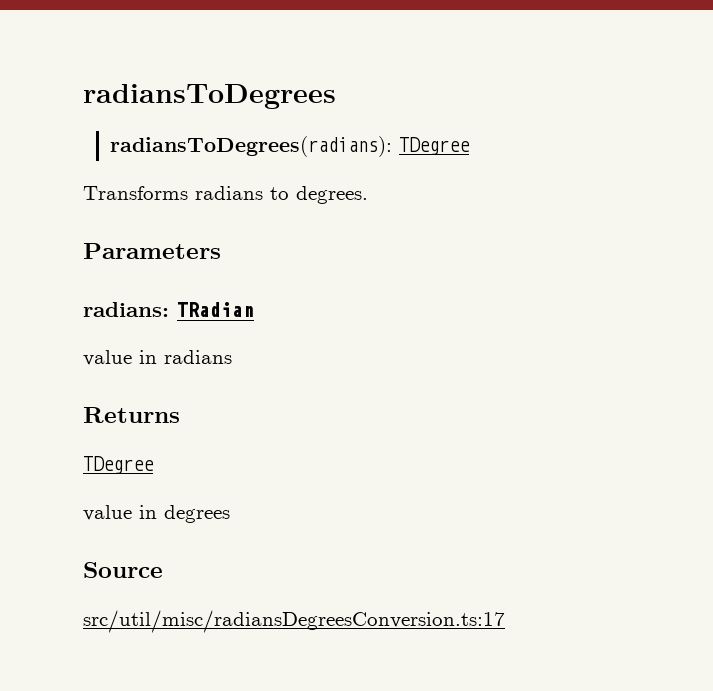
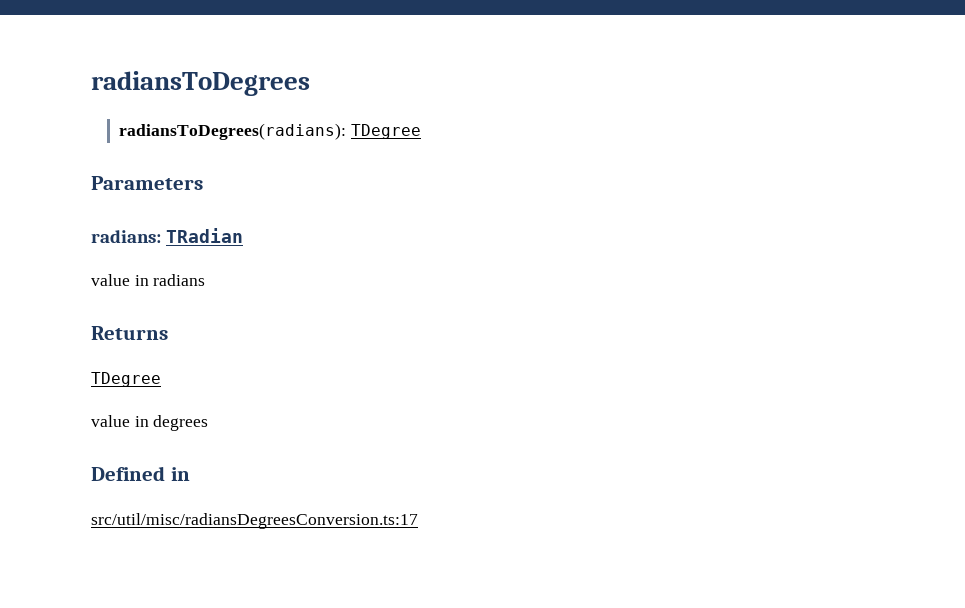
- Transforms radians to degrees.
- Source
+ Defined in

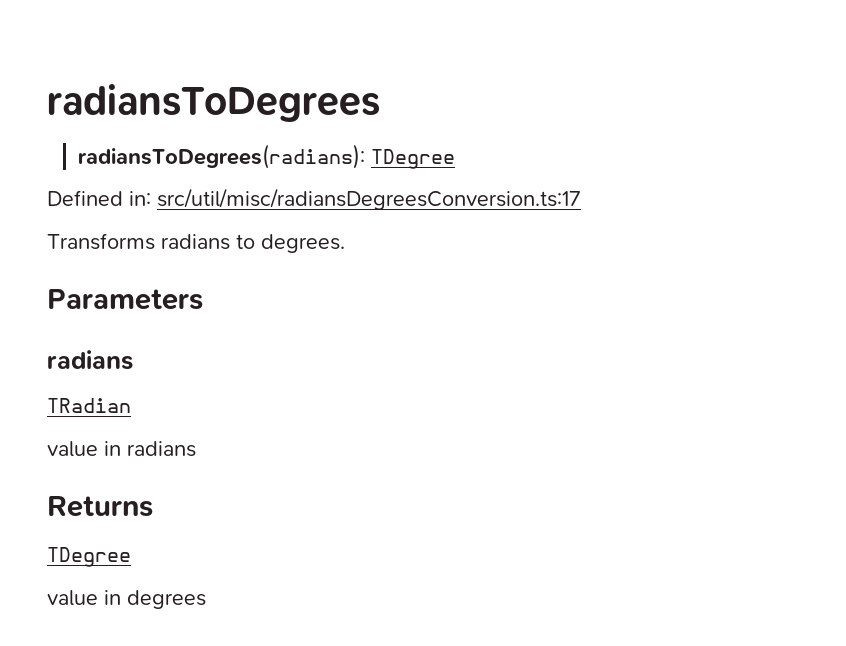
+ Defined in: src/util/misc/radiansDegreesConversion.ts:17
+ Transforms radians to degrees.
  Parameters
- radians: TRadian
+ radians
+ TRadian
- Defined in
- src/util/misc/radiansDegreesConversion.ts:17

